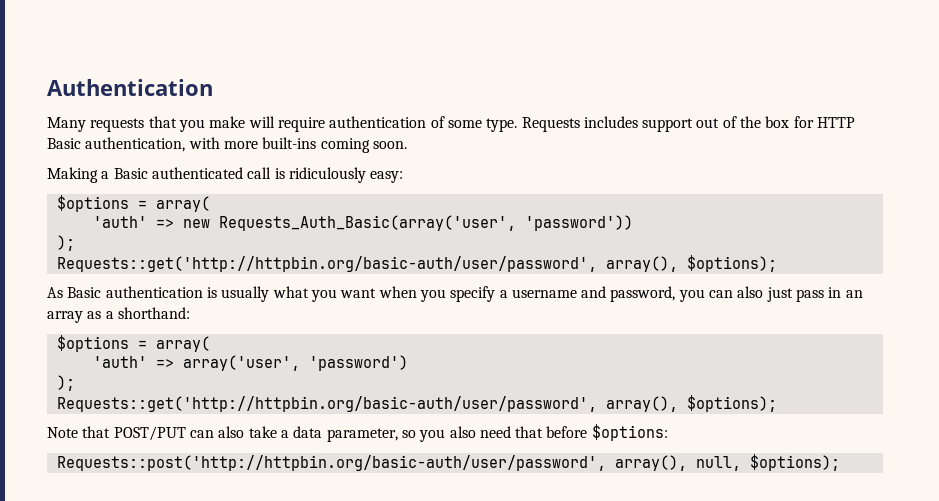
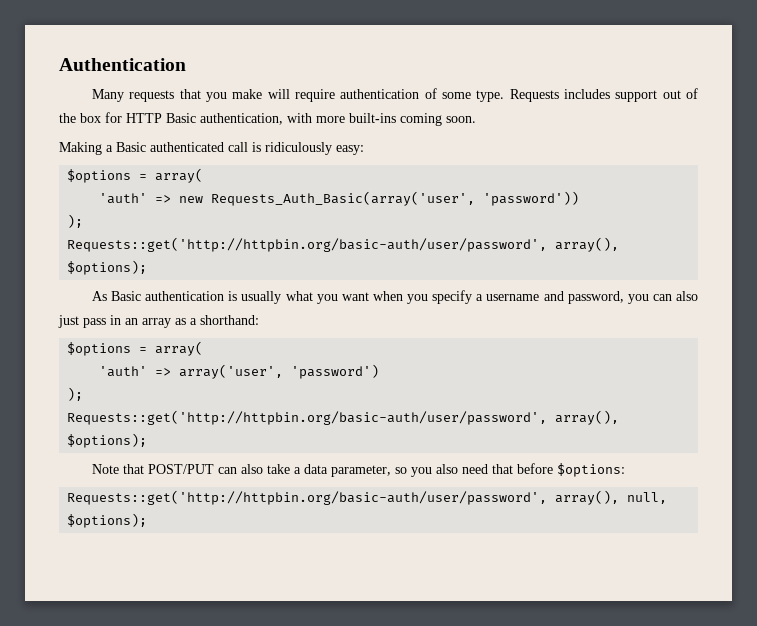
- Requests::post('http://httpbin.org/basic-auth/user/password', array(), null, $options);
+ Requests::get('http://httpbin.org/basic-auth/user/password', array(), null, $options);

